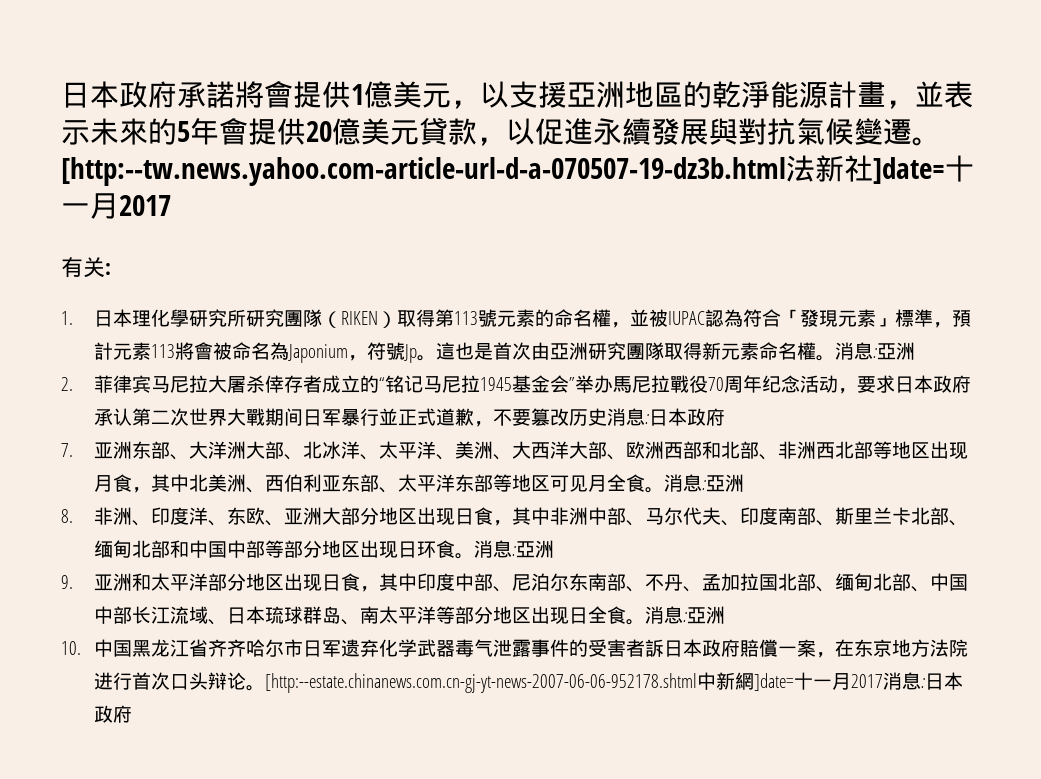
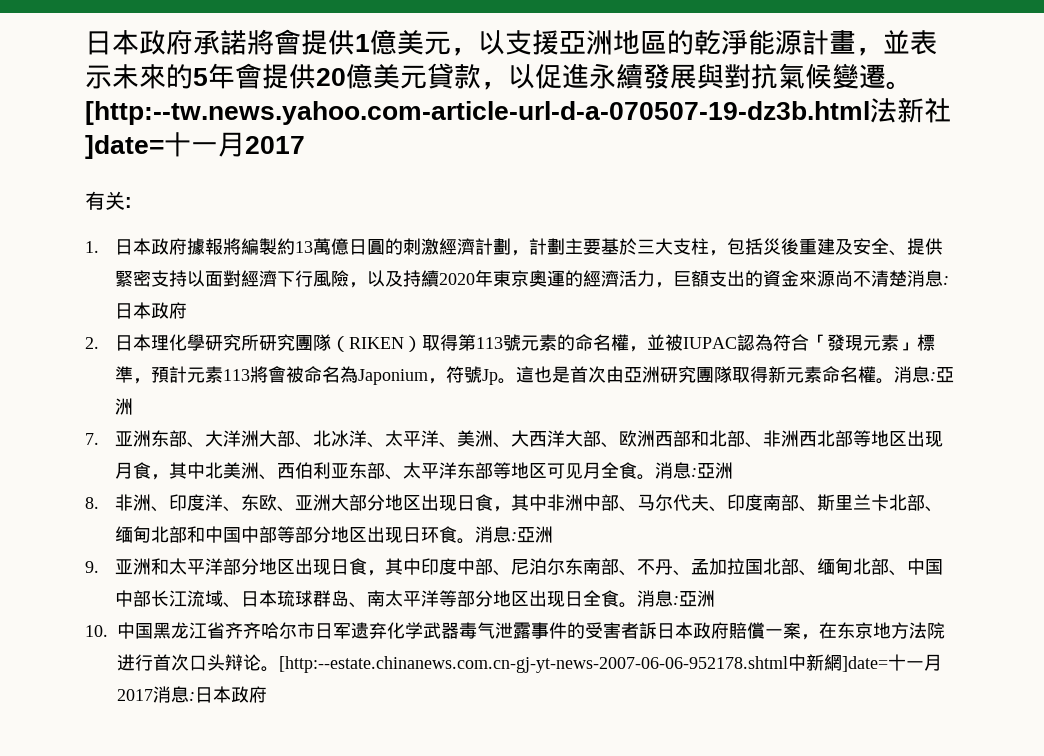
- 1.日本理化學研究所研究團隊（RIKEN）取得第113號元素的命名權，並被IUPAC認為符合「發現元素」標準，預計元素113將會被命名為Japonium，符號Jp。
+ 1.日本政府據報將編製約13萬億日圓的刺激經濟計劃，計劃主要基於三大支柱，包括災後重建及安全、提供緊密支持以面對經濟下行風險，以及持續2020年東京奧運的經濟活力，巨額支出的資金來源尚不清楚消息:日本政府
+ 2.日本理化學研究所研究團隊（RIKEN）取得第113號元素的命名權，並被IUPAC認為符合「發現元素」標準，預計元素113將會被命名為Japonium，符號Jp。
- 2.菲律宾马尼拉大屠杀倖存者成立的“铭记马尼拉1945基金会”举办馬尼拉戰役70周年纪念活动，要求日本政府承认第二次世界大戰期间日军暴行並正式道歉，不要篡改历史消息:日本政府

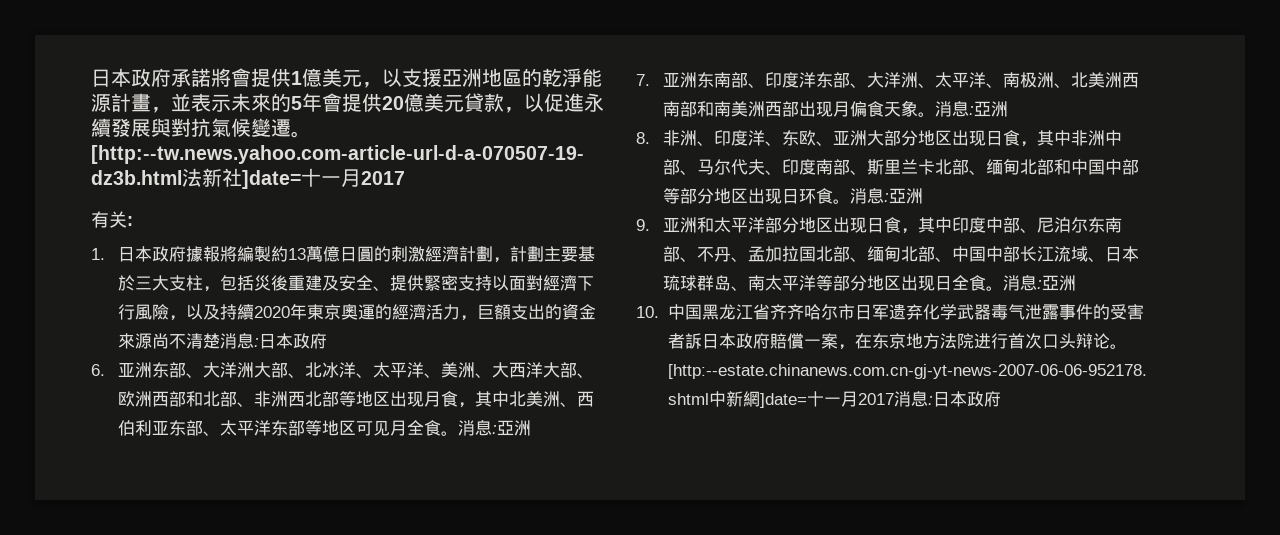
- 2.日本理化學研究所研究團隊（RIKEN）取得第113號元素的命名權，並被IUPAC認為符合「發現元素」標準，預計元素113將會被命名為Japonium，符號Jp。這也是首次由亞洲研究團隊取得新元素命名權。消息:亞洲
- 7.亚洲东部、大洋洲大部、北冰洋、太平洋、美洲、大西洋大部、欧洲西部和北部、非洲西北部等地区出现月食，其中北美洲、西伯利亚东部、太平洋东部等地区可见月全食。
+ 6.亚洲东部、大洋洲大部、北冰洋、太平洋、美洲、大西洋大部、欧洲西部和北部、非洲西北部等地区出现月食，其中北美洲、西伯利亚东部、太平洋东部等地区可见月全食。
+ 7.亚洲东南部、印度洋东部、大洋洲、太平洋、南极洲、北美洲西南部和南美洲西部出现月偏食天象。消息:亞洲

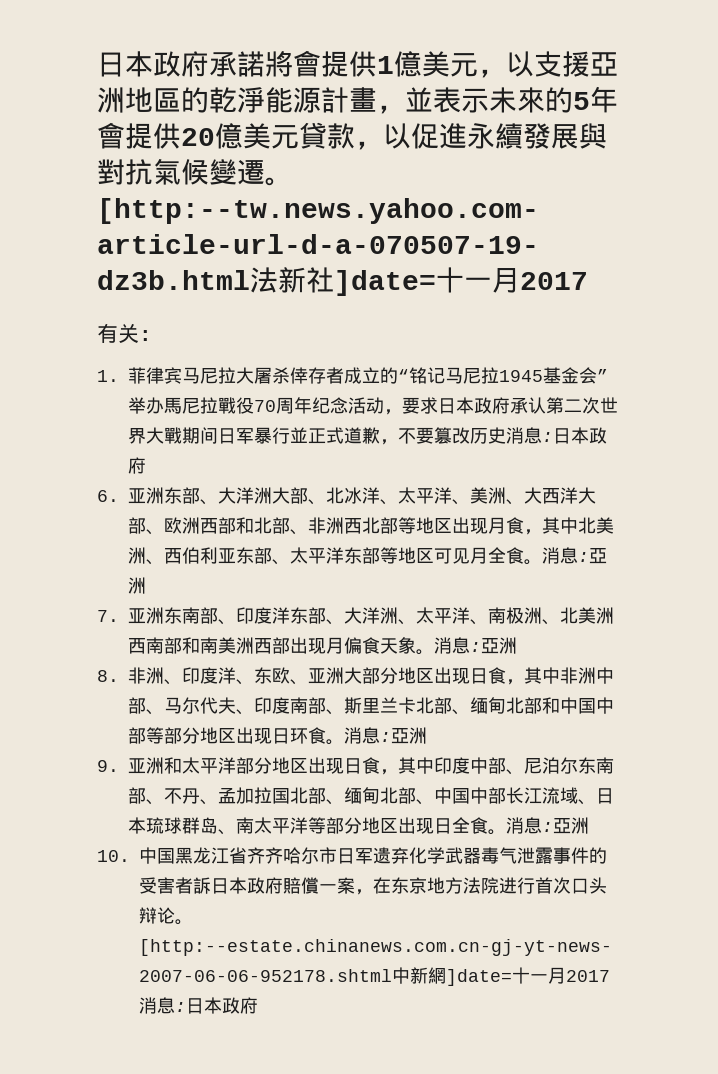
- 1.日本政府據報將編製約13萬億日圓的刺激經濟計劃，計劃主要基於三大支柱，包括災後重建及安全、提供緊密支持以面對經濟下行風險，以及持續2020年東京奧運的經濟活力，巨額支出的資金來源尚不清楚消息:日本政府
+ 1.菲律宾马尼拉大屠杀倖存者成立的“铭记马尼拉1945基金会”举办馬尼拉戰役70周年纪念活动，要求日本政府承认第二次世界大戰期间日军暴行並正式道歉，不要篡改历史消息:日本政府

